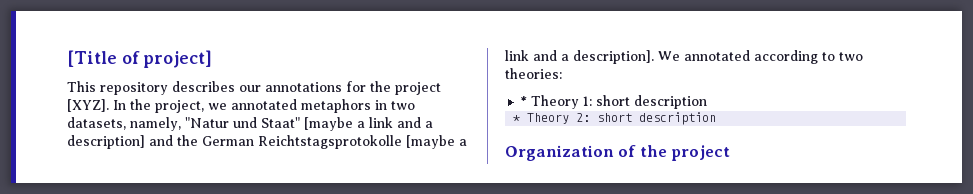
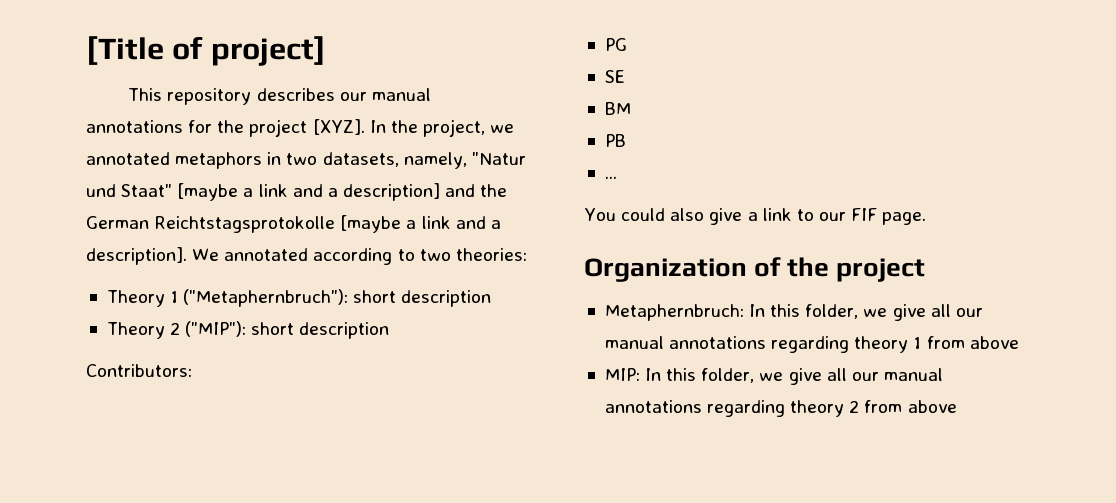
- This repository describes our annotations for the project [XYZ].
+ This repository describes our manual annotations for the project [XYZ].
- * Theory 1: short description
- * Theory 2: short description
+ Theory 1 ("Metaphernbruch"): short description
+ Theory 2 ("MIP"): short description
+ Contributors:
+ PG
+ SE
+ BM
+ PB
+ ...
+ You could also give a link to our FIF page.
  Organization of the project
+ Metaphernbruch: In this folder, we give all our manual annotations regarding theory 1 from above
+ MIP: In this folder, we give all our manual annotations regarding theory 2 from above

